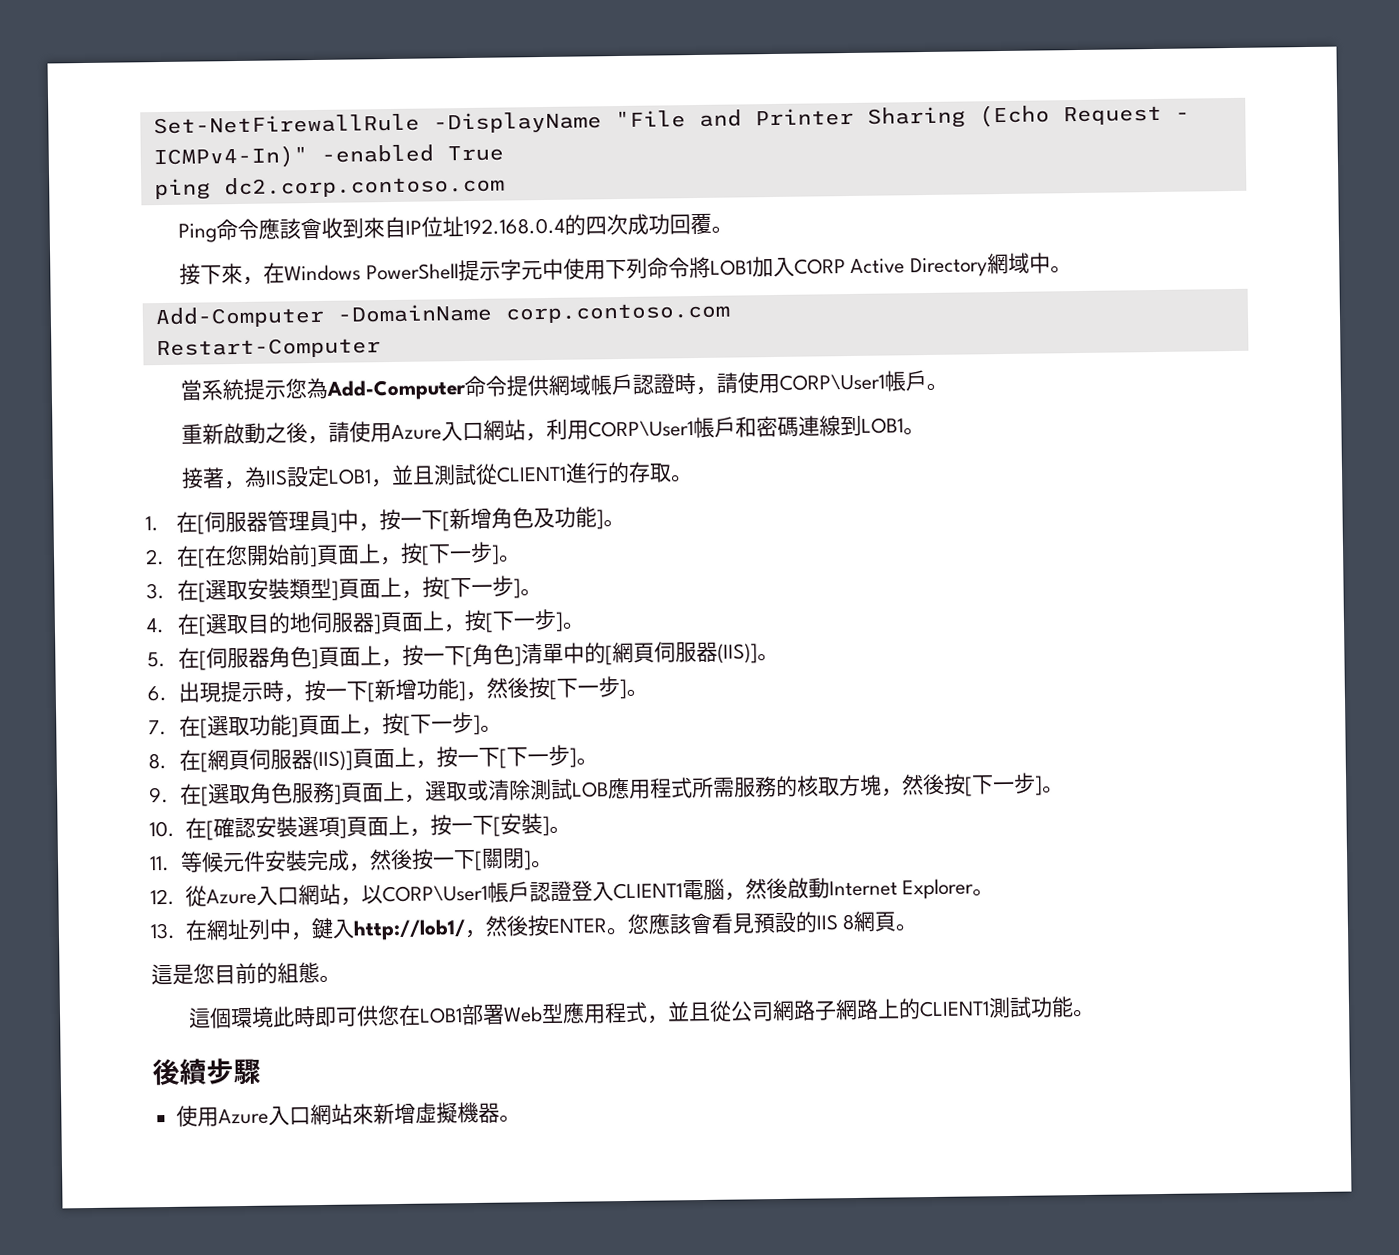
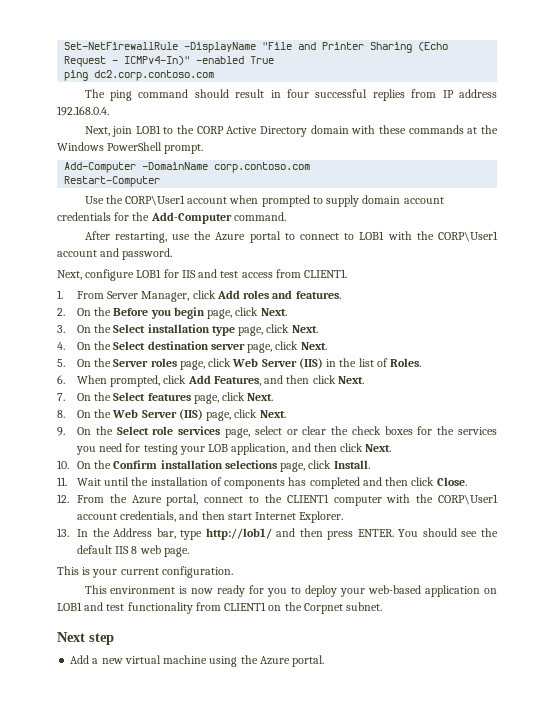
- Ping命令應該會收到來自IP位址192.168.0.4的四次成功回覆。
- 接下來，在Windows PowerShell提示字元中使用下列命令將LOB1加入CORP Active Directory網域中。
+ The ping command should result in four successful replies from IP address 192.168.0.4.
+ Next, join LOB1 to the CORP Active Directory domain with these commands at the Windows PowerShell prompt.
  Add-Computer -DomainName corp.contoso.com
  Restart-Computer
- 當系統提示您為Add-Computer命令提供網域帳戶認證時，請使用CORP\User1帳戶。
- 重新啟動之後，請使用Azure入口網站，利用CORP\User1帳戶和密碼連線到LOB1。
- 接著，為IIS設定LOB1，並且測試從CLIENT1進行的存取。
- 1.在[伺服器管理員]中，按一下[新增角色及功能]。
- 2.在[在您開始前]頁面上，按[下一步]。
- 3.在[選取安裝類型]頁面上，按[下一步]。
- 4.在[選取目的地伺服器]頁面上，按[下一步]。
- 5.在[伺服器角色]頁面上，按一下[角色]清單中的[網頁伺服器(IIS)]。
- 6.出現提示時，按一下[新增功能]，然後按[下一步]。
- 7.在[選取功能]頁面上，按[下一步]。
- 8.在[網頁伺服器(IIS)]頁面上，按一下[下一步]。
- 9.在[選取角色服務]頁面上，選取或清除測試LOB應用程式所需服務的核取方塊，然後按[下一步]。
- 10.在[確認安裝選項]頁面上，按一下[安裝]。
- 11.等候元件安裝完成，然後按一下[關閉]。
- 12.從Azure入口網站，以CORP\User1帳戶認證登入CLIENT1電腦，然後啟動Internet Explorer。
- 13.在網址列中，鍵入http://lob1/，然後按ENTER。您應該會看見預設的IIS 8網頁。
- 這是您目前的組態。
- 這個環境此時即可供您在LOB1部署Web型應用程式，並且從公司網路子網路上的CLIENT1測試功能。
- 後續步驟
- 使用Azure入口網站來新增虛擬機器。
+ Use the CORP\User1 account when prompted to supply domain account credentials for the Add-Computer command.
+ After restarting, use the Azure portal to connect to LOB1 with the CORP\User1 account and password.
+ Next, configure LOB1 for IIS and test access from CLIENT1.
+ 1. From Server Manager, click Add roles and features.
+ 2. On the Before you begin page, click Next.
+ 3. On the Select installation type page, click Next.
+ 4. On the Select destination server page, click Next.
+ 5. On the Server roles page, click Web Server (IIS) in the list of Roles.
+ 6. When prompted, click Add Features, and then click Next.
+ 7. On the Select features page, click Next.
+ 8. On the Web Server (IIS) page, click Next.
+ 9. On the Select role services page, select or clear the check boxes for the services you need for testing your LOB application, and then click Next.
+ 10. On the Confirm installation selections page, click Install.
+ 11. Wait until the installation of components has completed and then click Close.
+ 12. From the Azure portal, connect to the CLIENT1 computer with the CORP\User1 account credentials, and then start Internet Explorer.
+ 13. In the Address bar, type http://lob1/ and then press ENTER. You should see the default IIS 8 web page.
+ This is your current configuration.
+ This environment is now ready for you to deploy your web-based application on LOB1 and test functionality from CLIENT1 on the Corpnet subnet.
+ Next step
+ Add a new virtual machine using the Azure portal.

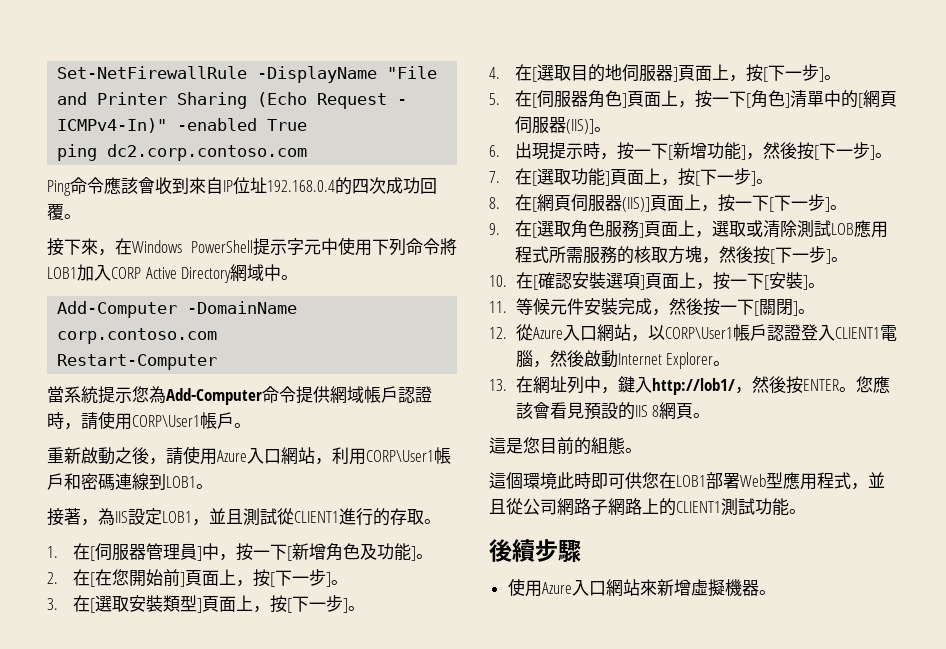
- The ping command should result in four successful replies from IP address 192.168.0.4.
- Next, join LOB1 to the CORP Active Directory domain with these commands at the Windows PowerShell prompt.
+ Ping命令應該會收到來自IP位址192.168.0.4的四次成功回覆。
+ 接下來，在Windows PowerShell提示字元中使用下列命令將LOB1加入CORP Active Directory網域中。
  Add-Computer -DomainName corp.contoso.com
  Restart-Computer
- Use the CORP\User1 account when prompted to supply domain account credentials for the Add-Computer command.
- After restarting, use the Azure portal to connect to LOB1 with the CORP\User1 account and password.
- Next, configure LOB1 for IIS and test access from CLIENT1.
- 1. From Server Manager, click Add roles and features.
- 2. On the Before you begin page, click Next.
- 3. On the Select installation type page, click Next.
- 4. On the Select destination server page, click Next.
- 5. On the Server roles page, click Web Server (IIS) in the list of Roles.
- 6. When prompted, click Add Features, and then click Next.
- 7. On the Select features page, click Next.
- 8. On the Web Server (IIS) page, click Next.
- 9. On the Select role services page, select or clear the check boxes for the services you need for testing your LOB application, and then click Next.
- 10. On the Confirm installation selections page, click Install.
- 11. Wait until the installation of components has completed and then click Close.
- 12. From the Azure portal, connect to the CLIENT1 computer with the CORP\User1 account credentials, and then start Internet Explorer.
- 13. In the Address bar, type http://lob1/ and then press ENTER. You should see the default IIS 8 web page.
- This is your current configuration.
- This environment is now ready for you to deploy your web-based application on LOB1 and test functionality from CLIENT1 on the Corpnet subnet.
- Next step
- Add a new virtual machine using the Azure portal.
+ 當系統提示您為Add-Computer命令提供網域帳戶認證時，請使用CORP\User1帳戶。
+ 重新啟動之後，請使用Azure入口網站，利用CORP\User1帳戶和密碼連線到LOB1。
+ 接著，為IIS設定LOB1，並且測試從CLIENT1進行的存取。
+ 1.在[伺服器管理員]中，按一下[新增角色及功能]。
+ 2.在[在您開始前]頁面上，按[下一步]。
+ 3.在[選取安裝類型]頁面上，按[下一步]。
+ 4.在[選取目的地伺服器]頁面上，按[下一步]。
+ 5.在[伺服器角色]頁面上，按一下[角色]清單中的[網頁伺服器(IIS)]。
+ 6.出現提示時，按一下[新增功能]，然後按[下一步]。
+ 7.在[選取功能]頁面上，按[下一步]。
+ 8.在[網頁伺服器(IIS)]頁面上，按一下[下一步]。
+ 9.在[選取角色服務]頁面上，選取或清除測試LOB應用程式所需服務的核取方塊，然後按[下一步]。
+ 10.在[確認安裝選項]頁面上，按一下[安裝]。
+ 11.等候元件安裝完成，然後按一下[關閉]。
+ 12.從Azure入口網站，以CORP\User1帳戶認證登入CLIENT1電腦，然後啟動Internet Explorer。
+ 13.在網址列中，鍵入http://lob1/，然後按ENTER。您應該會看見預設的IIS 8網頁。
+ 這是您目前的組態。
+ 這個環境此時即可供您在LOB1部署Web型應用程式，並且從公司網路子網路上的CLIENT1測試功能。
+ 後續步驟
+ 使用Azure入口網站來新增虛擬機器。

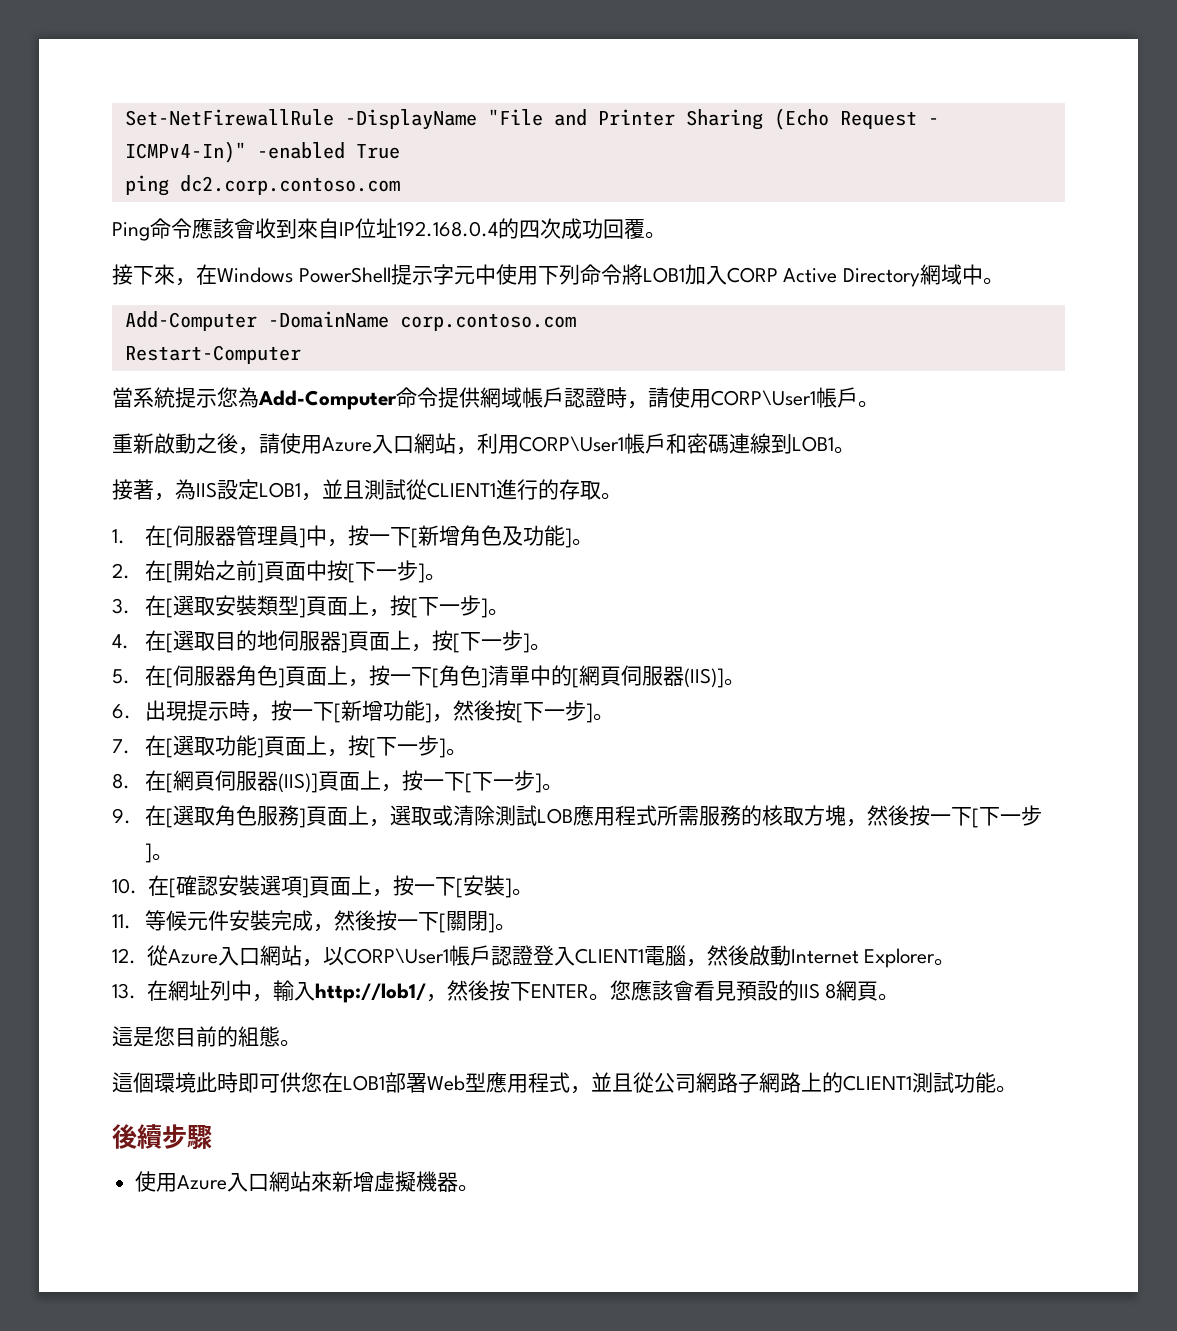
- 2.在[在您開始前]頁面上，按[下一步]。
+ 2.在[開始之前]頁面中按[下一步]。
- 9.在[選取角色服務]頁面上，選取或清除測試LOB應用程式所需服務的核取方塊，然後按[下一步]。
+ 9.在[選取角色服務]頁面上，選取或清除測試LOB應用程式所需服務的核取方塊，然後按一下[下一步]。
- 13.在網址列中，鍵入http://lob1/，然後按ENTER。
+ 13.在網址列中，輸入http://lob1/，然後按下ENTER。

